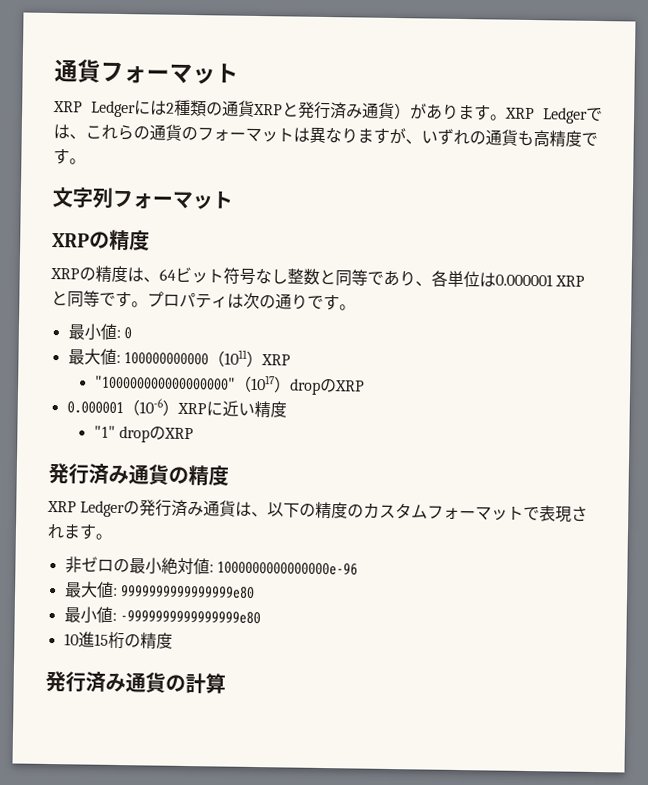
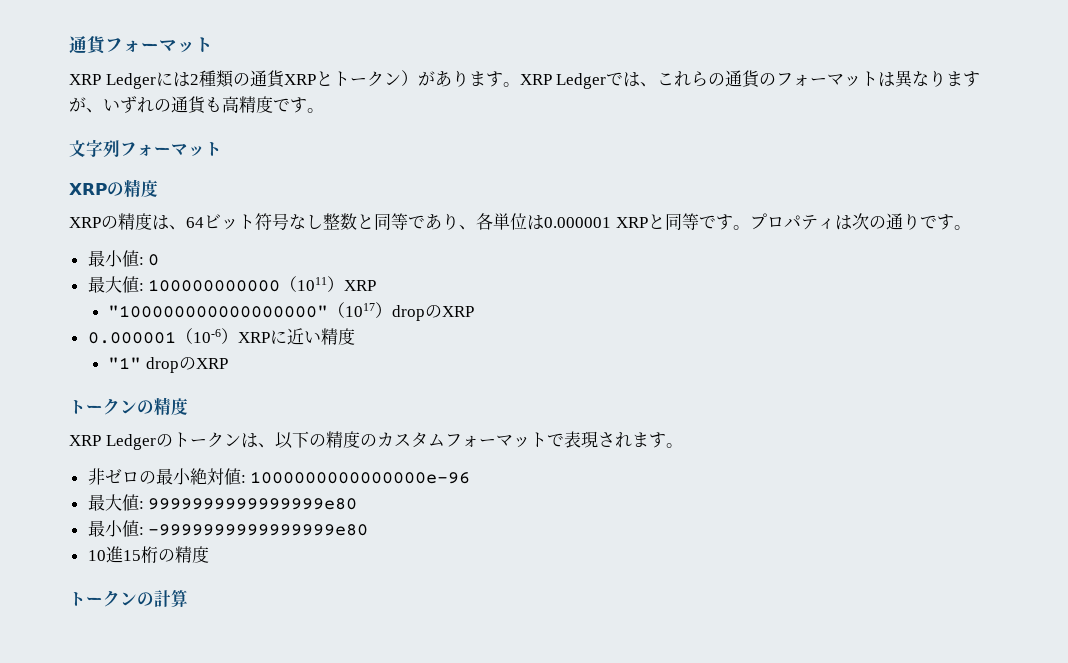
- XRP Ledgerには2種類の通貨XRPと発行済み通貨）があります。
+ XRP Ledgerには2種類の通貨XRPとトークン）があります。
- 発行済み通貨の精度
+ トークンの精度
- XRP Ledgerの発行済み通貨は、以下の精度のカスタムフォーマットで表現されます。
+ XRP Ledgerのトークンは、以下の精度のカスタムフォーマットで表現されます。
- 発行済み通貨の計算
+ トークンの計算

